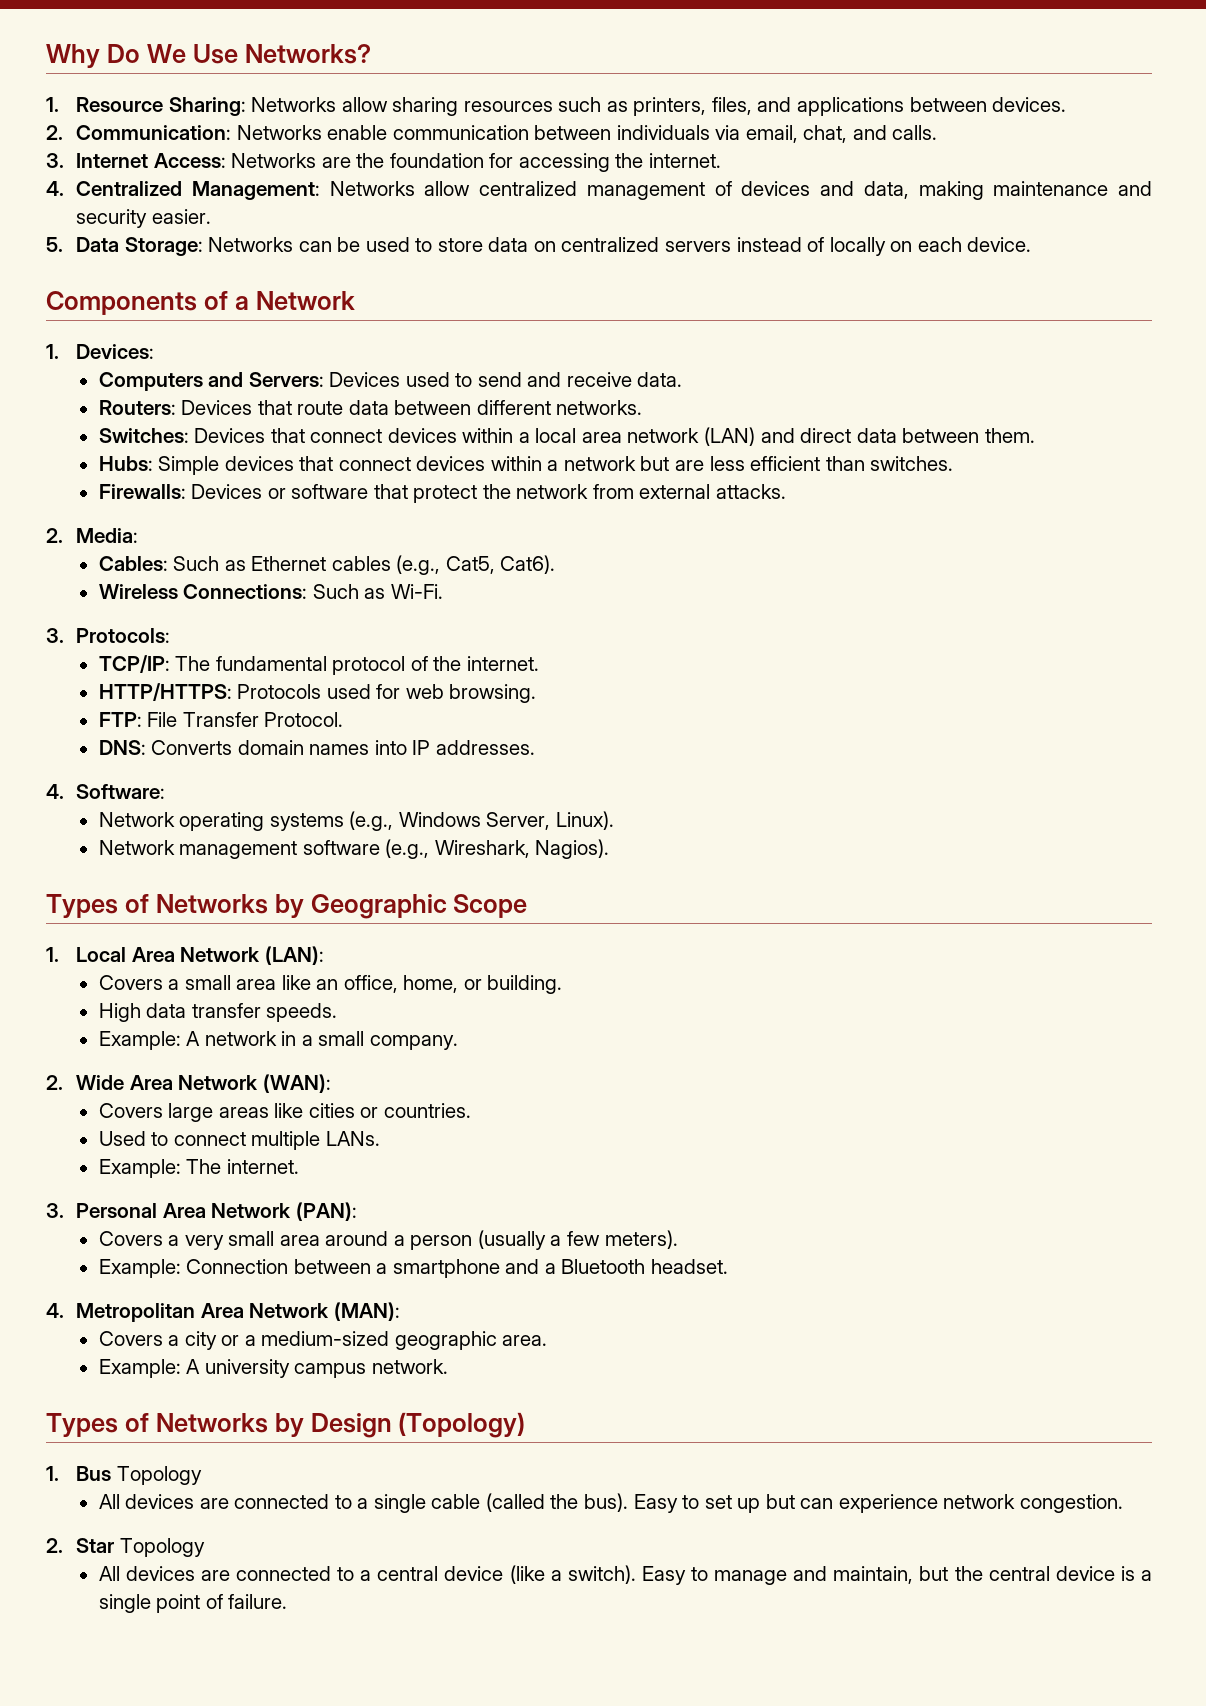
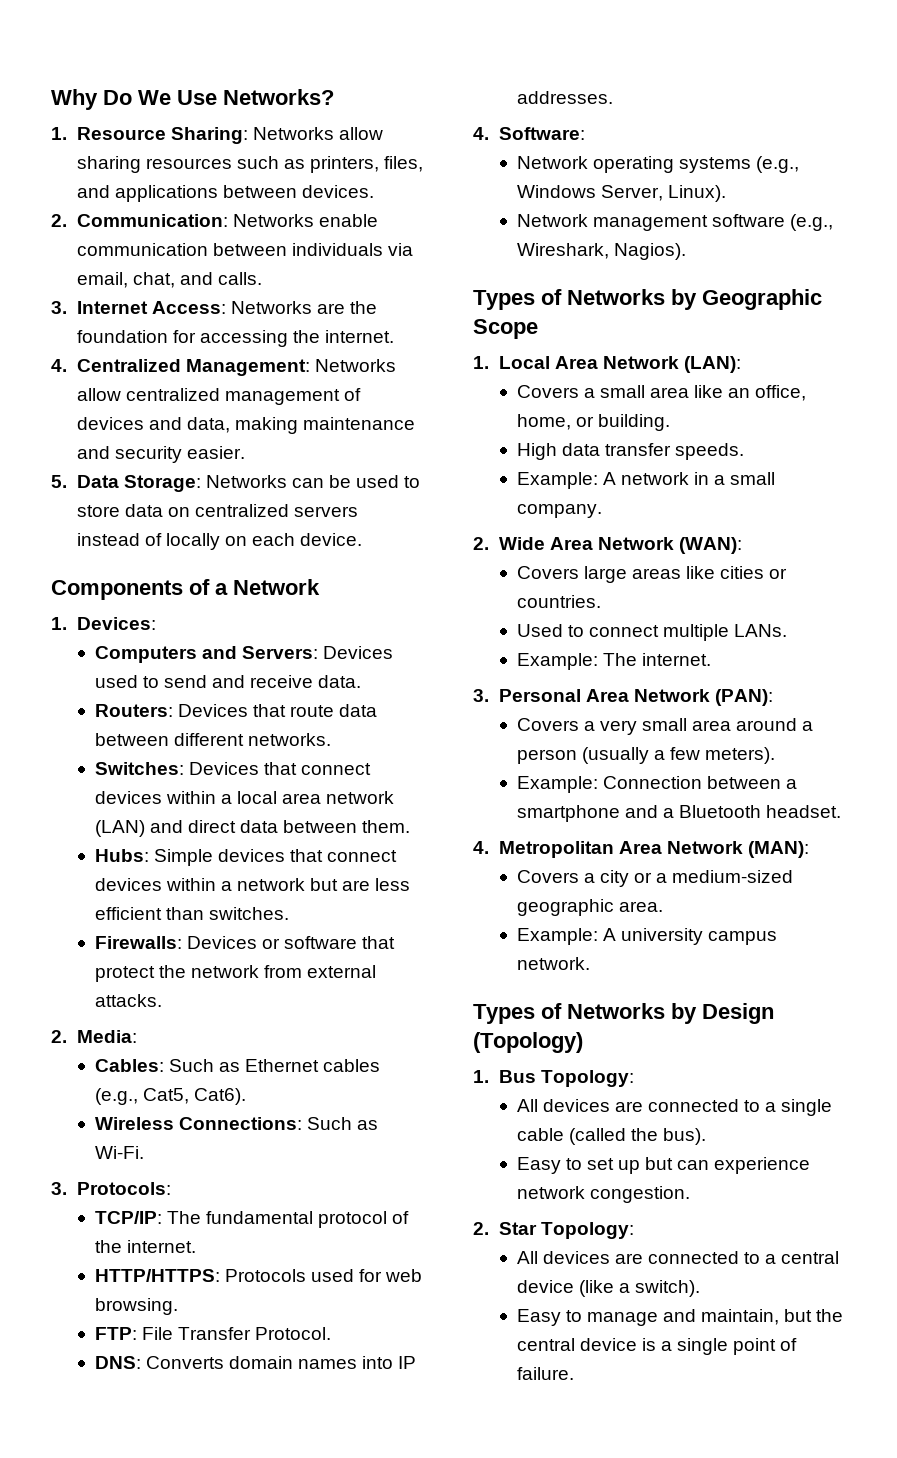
- 1. Bus Topology
+ 1. Bus Topology:
- All devices are connected to a single cable (called the bus). Easy to set up but can experience network congestion.
+ All devices are connected to a single cable (called the bus).
+ Easy to set up but can experience network congestion.
- 2. Star Topology
+ 2. Star Topology:
- All devices are connected to a central device (like a switch). Easy to manage and maintain, but the central device is a single point of failure.
+ All devices are connected to a central device (like a switch).
+ Easy to manage and maintain, but the central device is a single point of failure.

